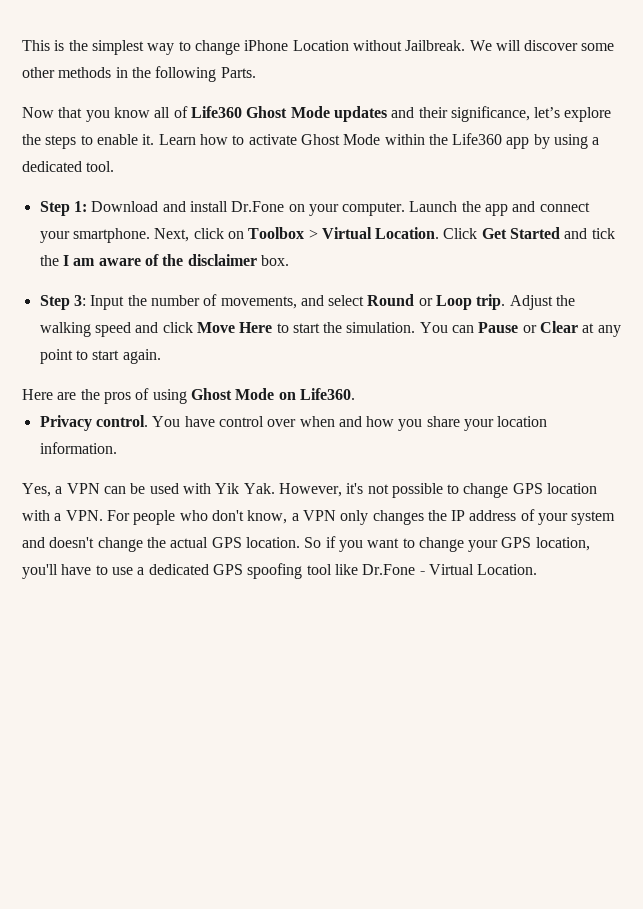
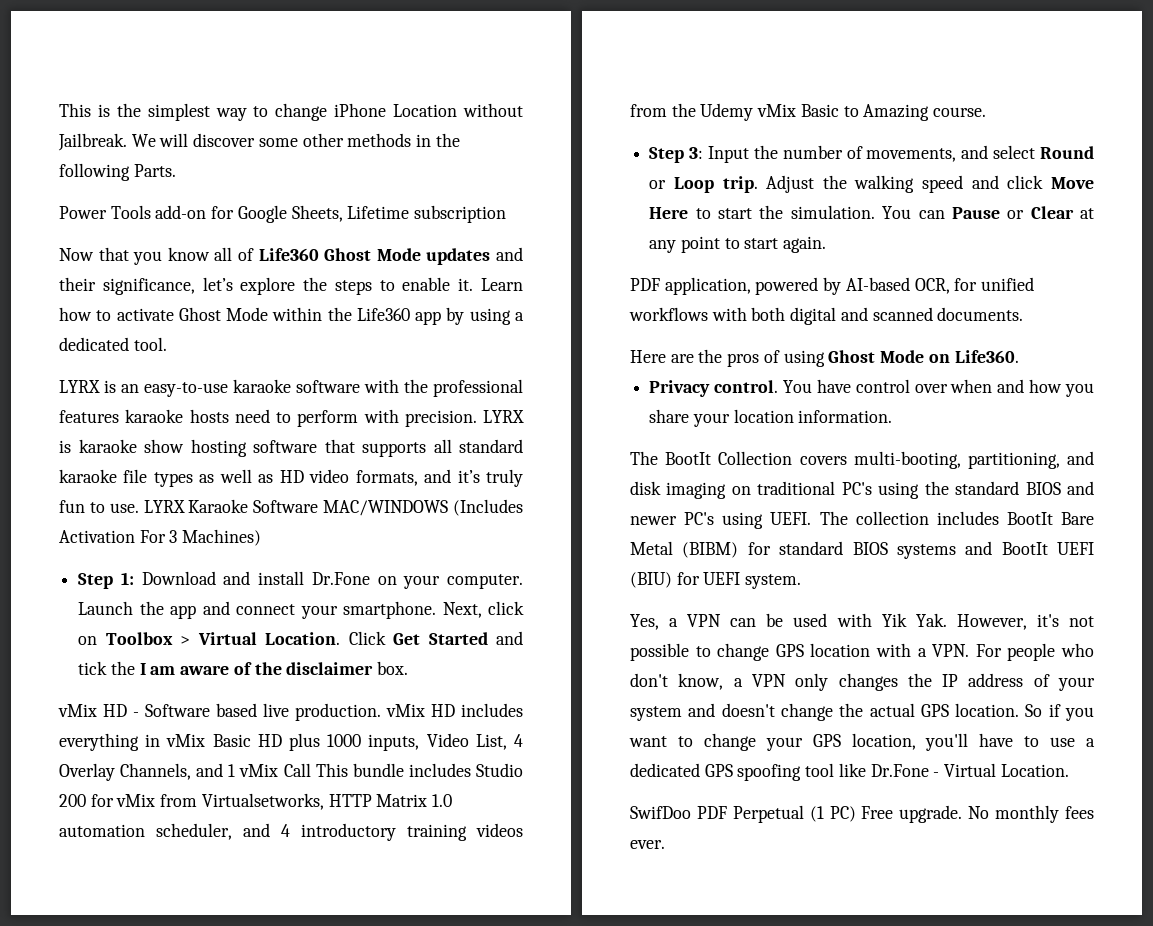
+ Power Tools add-on for Google Sheets, Lifetime subscription
+ LYRX is an easy-to-use karaoke software with the professional features karaoke hosts need to perform with precision. LYRX is karaoke show hosting software that supports all standard karaoke file types as well as HD video formats, and it’s truly fun to use. LYRX Karaoke Software MAC/WINDOWS (Includes Activation For 3 Machines)
+ vMix HD - Software based live production. vMix HD includes everything in vMix Basic HD plus 1000 inputs, Video List, 4 Overlay Channels, and 1 vMix Call This bundle includes Studio 200 for vMix from Virtualsetworks, HTTP Matrix 1.0 automation scheduler, and 4 introductory training videos from the Udemy vMix Basic to Amazing course.
+ PDF application, powered by AI-based OCR, for unified workflows with both digital and scanned documents.
+ The BootIt Collection covers multi-booting, partitioning, and disk imaging on traditional PC's using the standard BIOS and newer PC's using UEFI. The collection includes BootIt Bare Metal (BIBM) for standard BIOS systems and BootIt UEFI (BIU) for UEFI system.
+ SwifDoo PDF Perpetual (1 PC) Free upgrade. No monthly fees ever.

